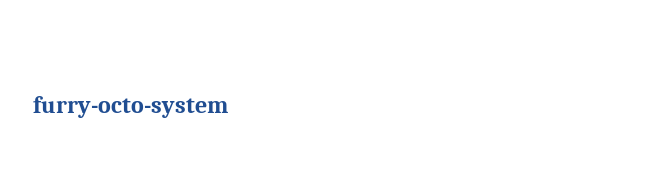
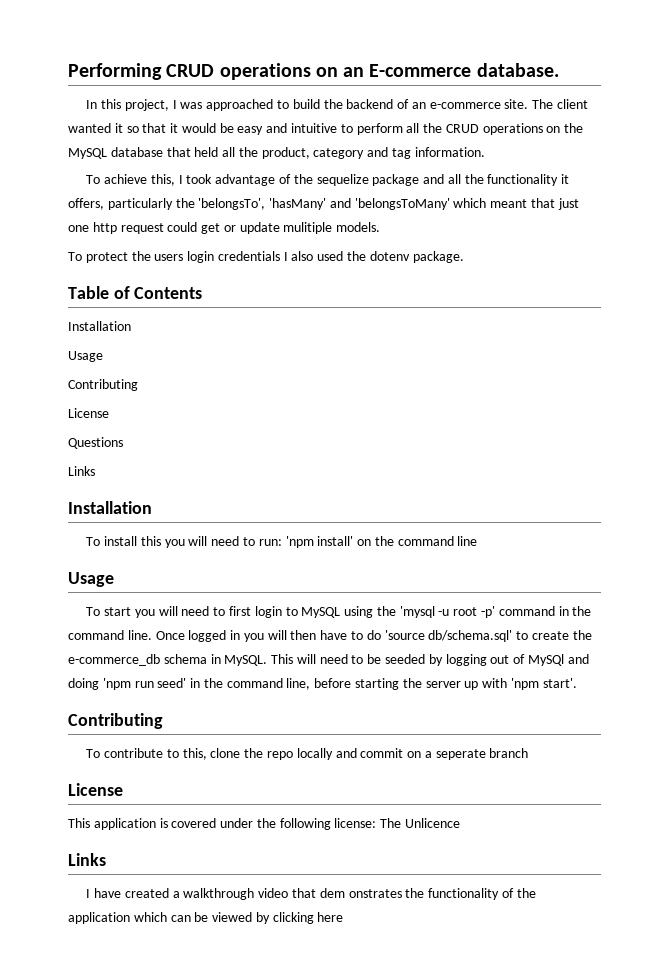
- furry-octo-system
+ Performing CRUD operations on an E-commerce database.
+ In this project, I was approached to build the backend of an e-commerce site. The client wanted it so that it would be easy and intuitive to perform all the CRUD operations on the MySQL database that held all the product, category and tag information.
+ To achieve this, I took advantage of the sequelize package and all the functionality it offers, particularly the 'belongsTo', 'hasMany' and 'belongsToMany' which meant that just one http request could get or update mulitiple models.
+ To protect the users login credentials I also used the dotenv package.
+ Table of Contents
+ Installation
+ Usage
+ Contributing
+ License
+ Questions
+ Links
+ Installation
+ To install this you will need to run: 'npm install' on the command line
+ Usage
+ To start you will need to first login to MySQL using the 'mysql -u root -p' command in the command line. Once logged in you will then have to do 'source db/schema.sql' to create the e-commerce_db schema in MySQL. This will need to be seeded by logging out of MySQl and doing 'npm run seed' in the command line, before starting the server up with 'npm start'.
+ Contributing
+ To contribute to this, clone the repo locally and commit on a seperate branch
+ License
+ This application is covered under the following license: The Unlicence
+ Links
+ I have created a walkthrough video that dem onstrates the functionality of the application which can be viewed by clicking here

